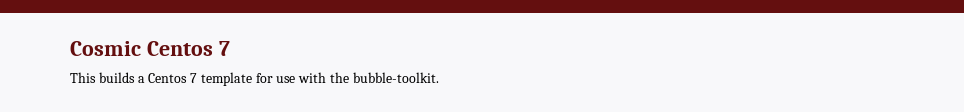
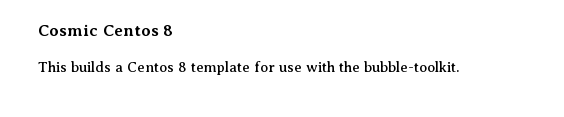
- Cosmic Centos 7
+ Cosmic Centos 8
- This builds a Centos 7 template for use with the bubble-toolkit.
+ This builds a Centos 8 template for use with the bubble-toolkit.

